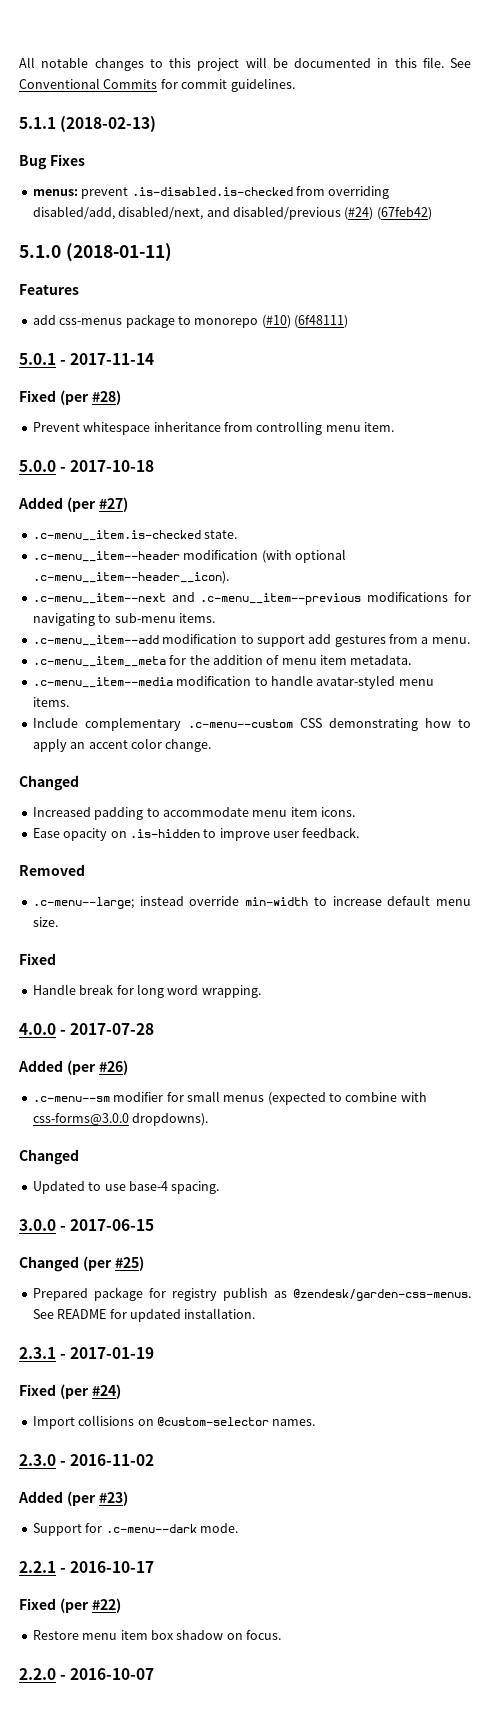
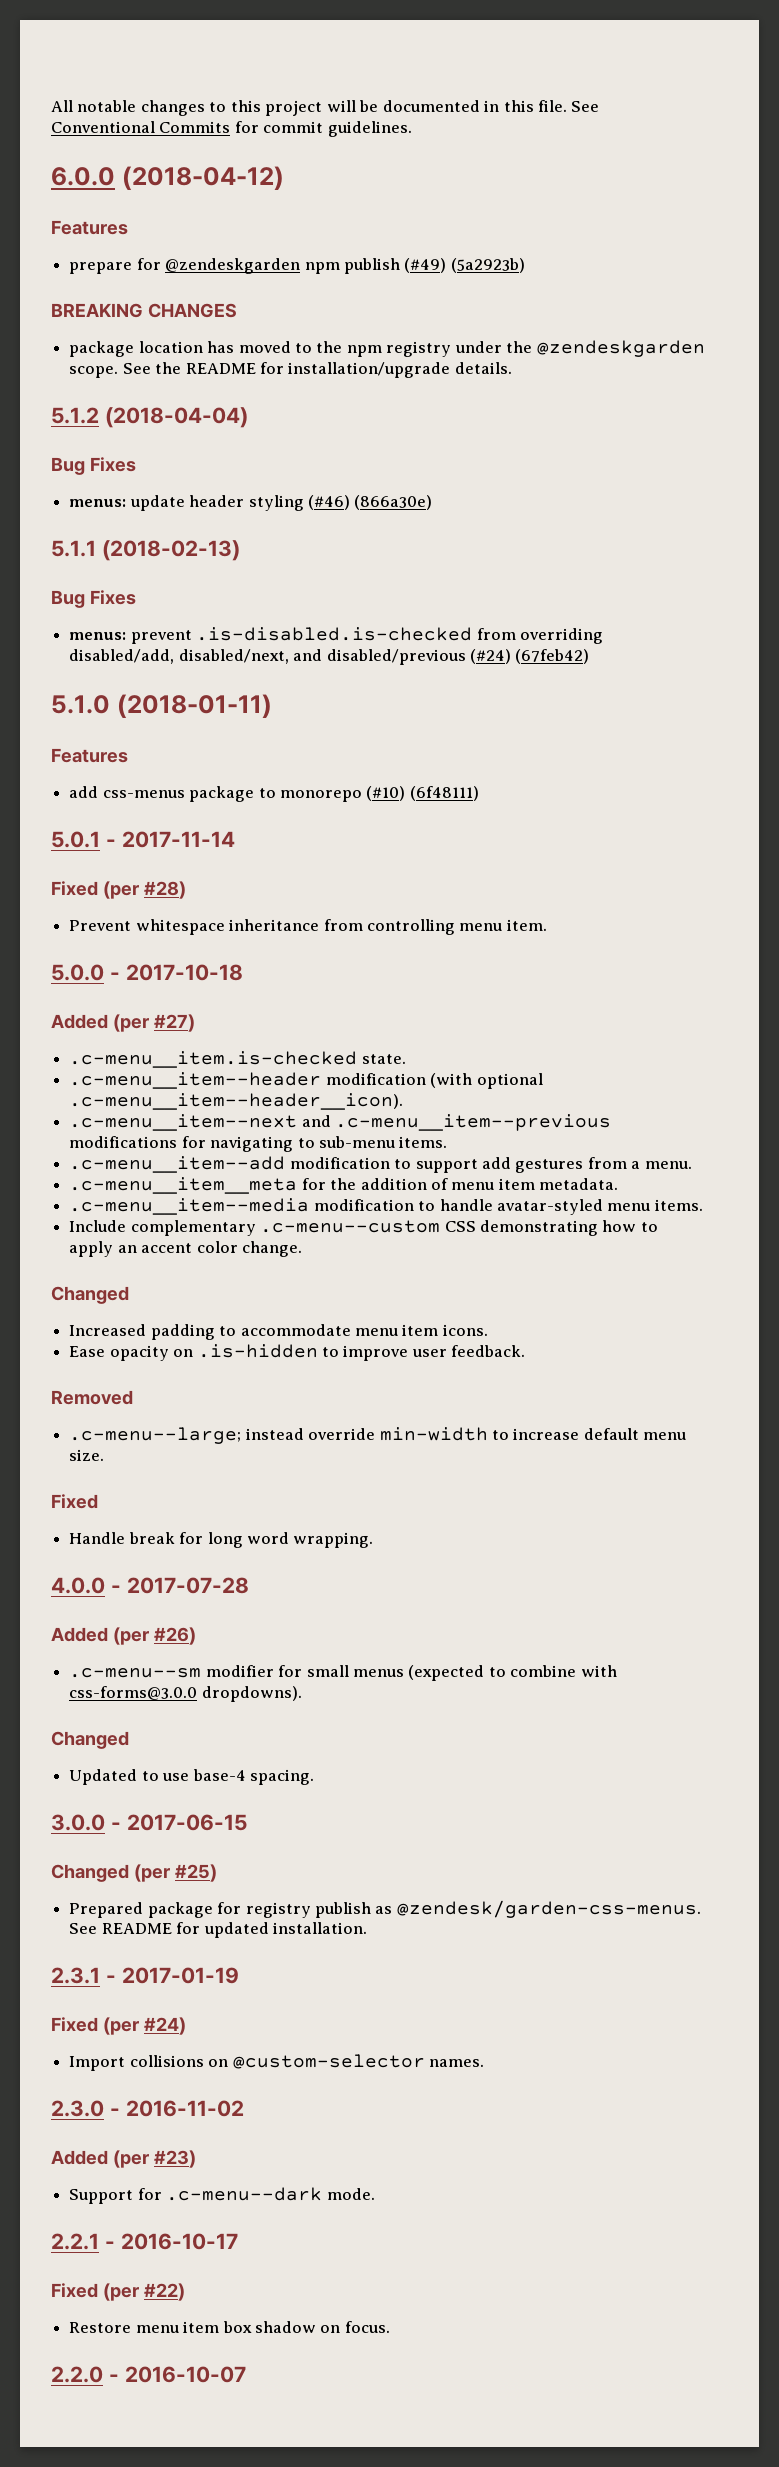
+ 6.0.0 (2018-04-12)
+ Features
+ prepare for @zendeskgarden npm publish (#49) (5a2923b)
+ BREAKING CHANGES
+ package location has moved to the npm registry under the @zendeskgarden scope. See the README for installation/upgrade details.
+ 5.1.2 (2018-04-04)
+ Bug Fixes
+ menus: update header styling (#46) (866a30e)

